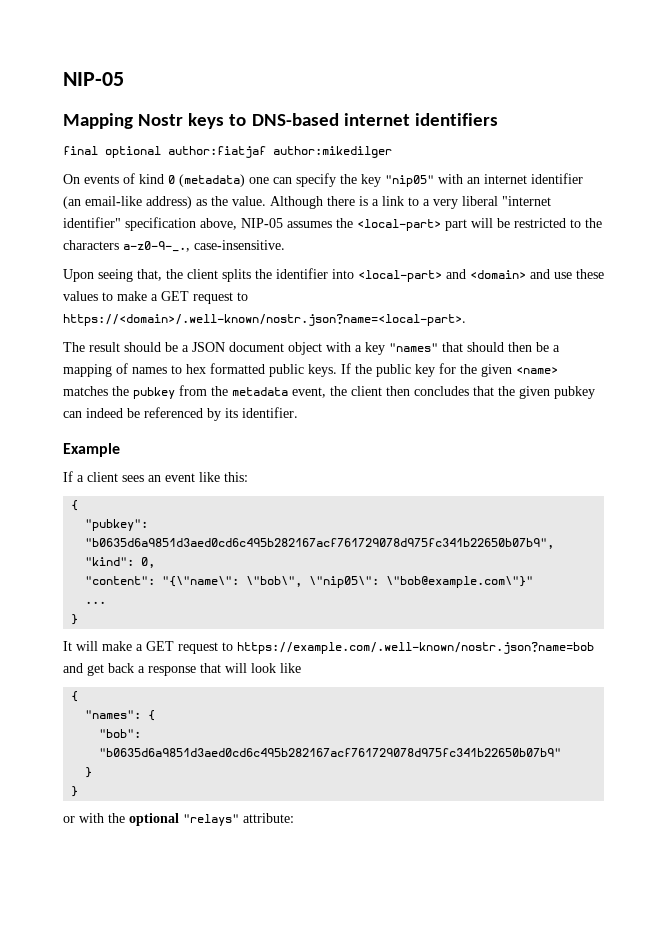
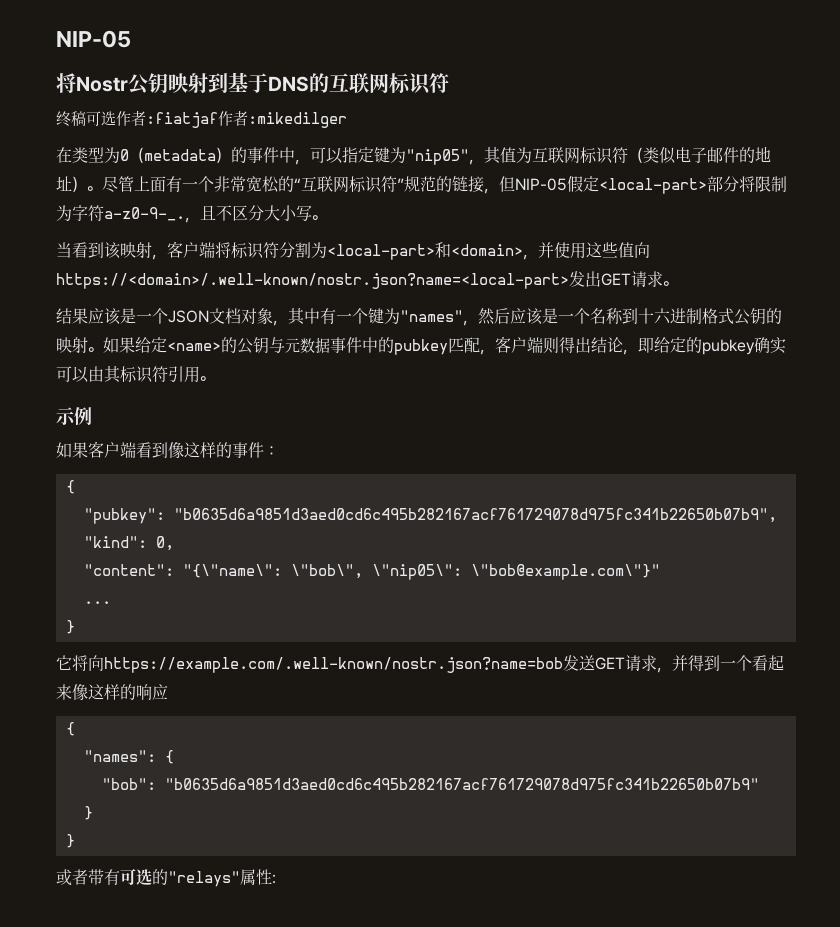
- Mapping Nostr keys to DNS-based internet identifiers
- final optional author:fiatjaf author:mikedilger
- On events of kind 0 (metadata) one can specify the key "nip05" with an internet identifier (an email-like address) as the value. Although there is a link to a very liberal "internet identifier" specification above, NIP-05 assumes the <local-part> part will be restricted to the characters a-z0-9-_., case-insensitive.
- Upon seeing that, the client splits the identifier into <local-part> and <domain> and use these values to make a GET request to https://<domain>/.well-known/nostr.json?name=<local-part>.
- The result should be a JSON document object with a key "names" that should then be a mapping of names to hex formatted public keys. If the public key for the given <name> matches the pubkey from the metadata event, the client then concludes that the given pubkey can indeed be referenced by its identifier.
- Example
- If a client sees an event like this:
+ 将Nostr公钥映射到基于DNS的互联网标识符
+ 终稿可选作者:fiatjaf作者:mikedilger
+ 在类型为0（metadata）的事件中，可以指定键为"nip05"，其值为互联网标识符（类似电子邮件的地址）。尽管上面有一个非常宽松的“互联网标识符”规范的链接，但NIP-05假定<local-part>部分将限制为字符a-z0-9-_.，且不区分大小写。
+ 当看到该映射，客户端将标识符分割为<local-part>和<domain>，并使用这些值向https://<domain>/.well-known/nostr.json?name=<local-part>发出GET请求。
+ 结果应该是一个JSON文档对象，其中有一个键为"names"，然后应该是一个名称到十六进制格式公钥的映射。如果给定<name>的公钥与元数据事件中的pubkey匹配，客户端则得出结论，即给定的pubkey确实可以由其标识符引用。
+ 示例
+ 如果客户端看到像这样的事件：
- It will make a GET request to https://example.com/.well-known/nostr.json?name=bob and get back a response that will look like
+ 它将向https://example.com/.well-known/nostr.json?name=bob发送GET请求，并得到一个看起来像这样的响应
- or with the optional "relays" attribute:
+ 或者带有可选的"relays"属性:

